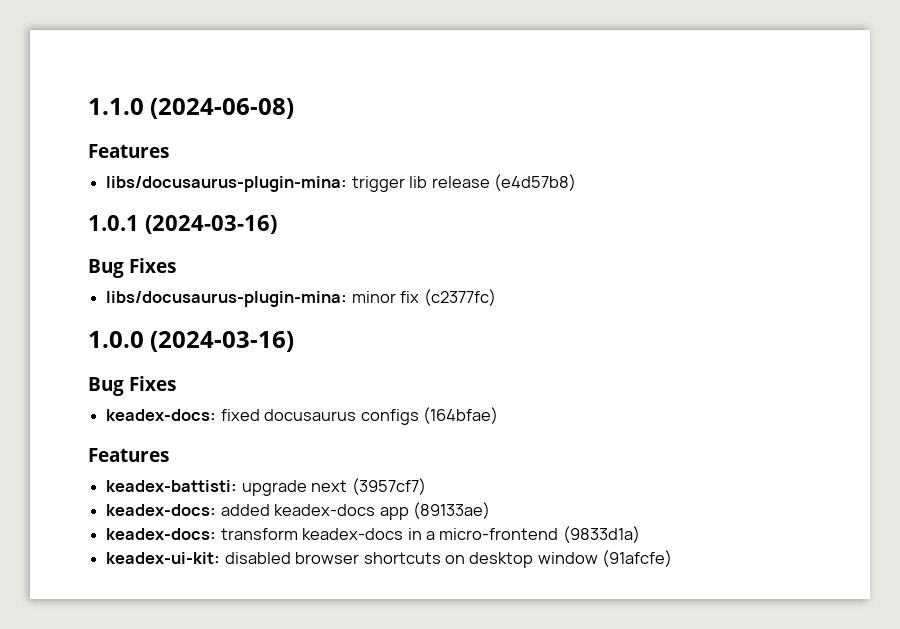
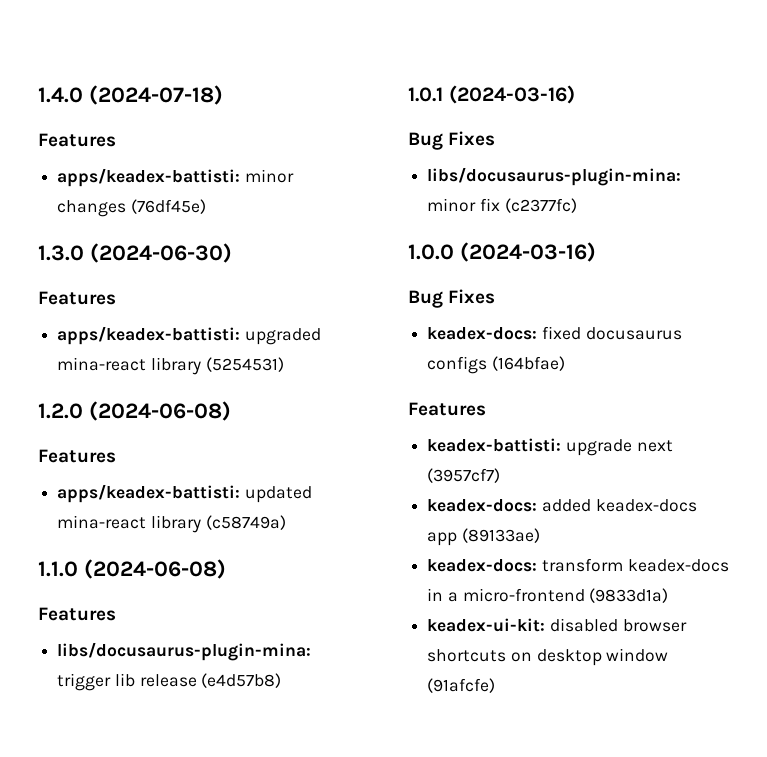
+ 1.4.0 (2024-07-18)
+ Features
+ apps/keadex-battisti: minor changes (76df45e)
+ 1.3.0 (2024-06-30)
+ Features
+ apps/keadex-battisti: upgraded mina-react library (5254531)
+ 1.2.0 (2024-06-08)
+ Features
+ apps/keadex-battisti: updated mina-react library (c58749a)

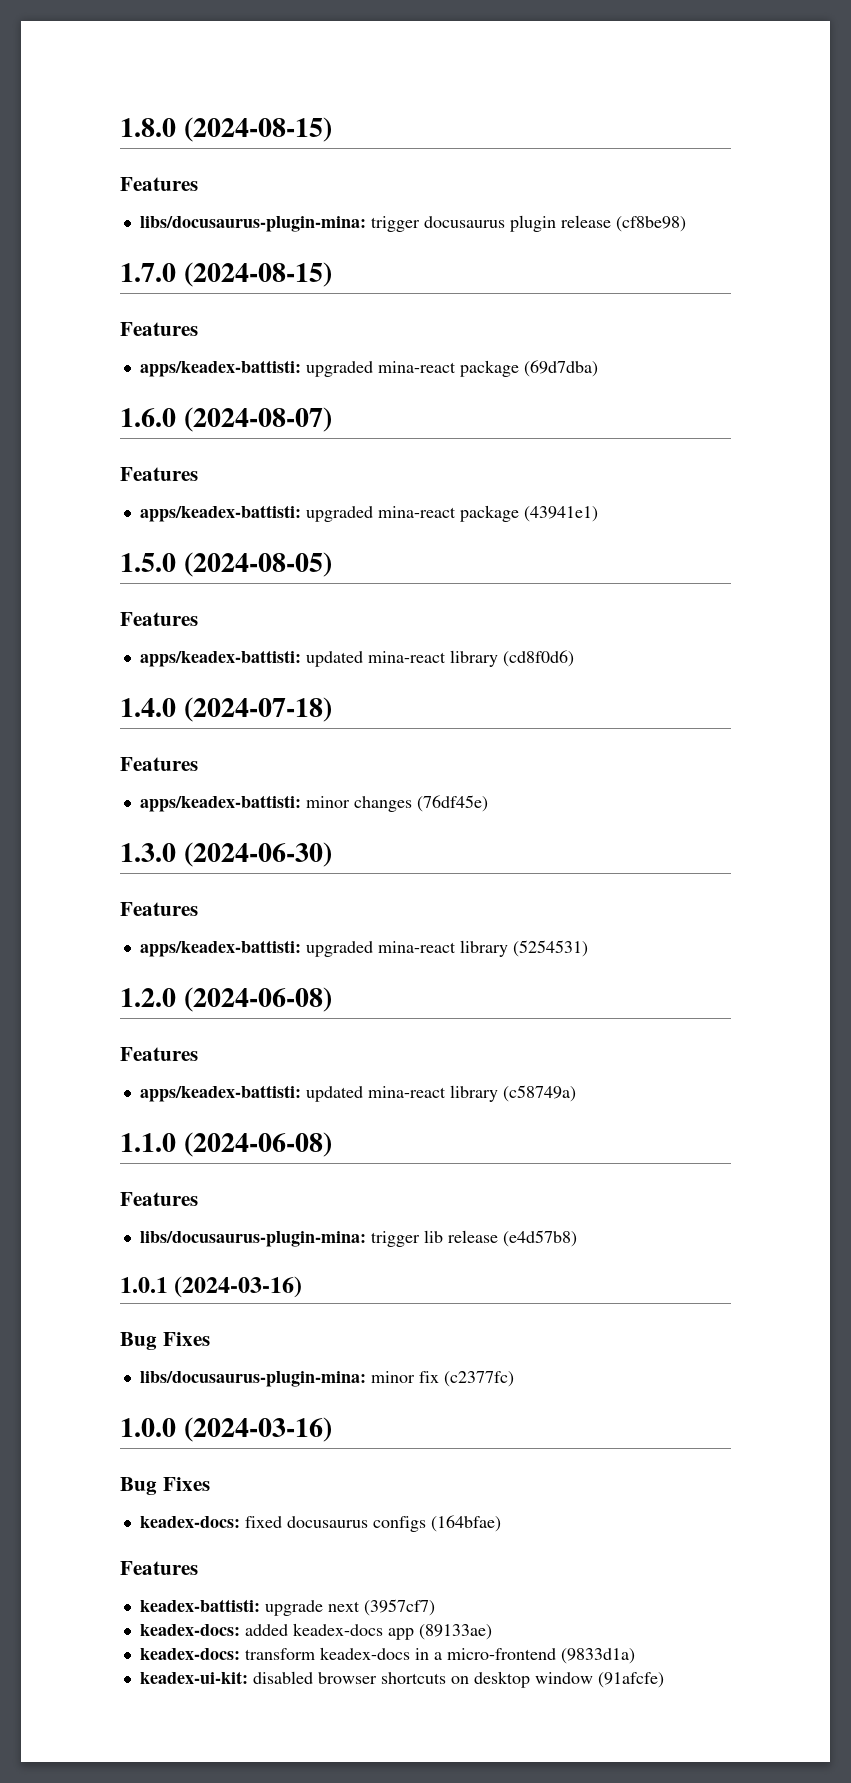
+ 1.8.0 (2024-08-15)
+ Features
+ libs/docusaurus-plugin-mina: trigger docusaurus plugin release (cf8be98)
+ 1.7.0 (2024-08-15)
+ Features
+ apps/keadex-battisti: upgraded mina-react package (69d7dba)
+ 1.6.0 (2024-08-07)
+ Features
+ apps/keadex-battisti: upgraded mina-react package (43941e1)
+ 1.5.0 (2024-08-05)
+ Features
+ apps/keadex-battisti: updated mina-react library (cd8f0d6)

